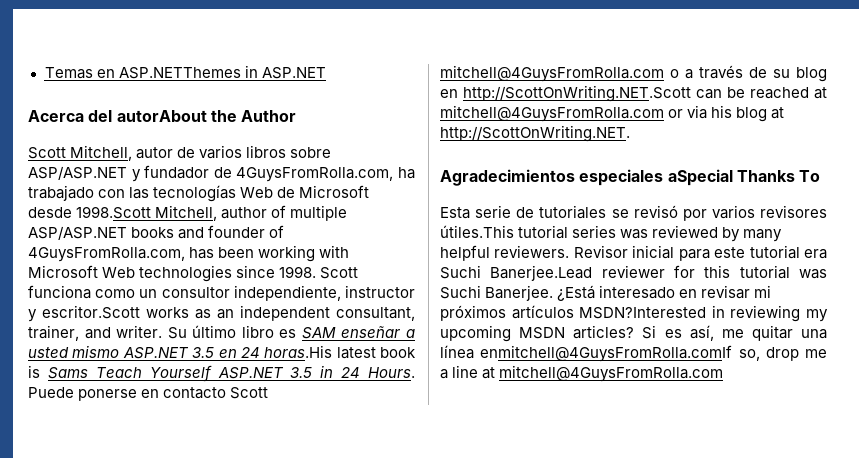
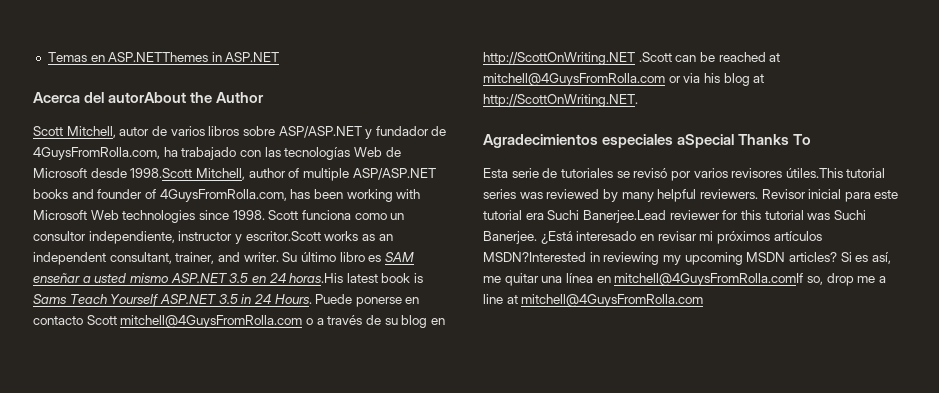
- Puede ponerse en contacto Scott mitchell@4GuysFromRolla.com o a través de su blog en http://ScottOnWriting.NET.Scott can be reached at mitchell@4GuysFromRolla.com or via his blog at http://ScottOnWriting.NET.
+ Puede ponerse en contacto Scott mitchell@4GuysFromRolla.com o a través de su blog en http://ScottOnWriting.NET .Scott can be reached at mitchell@4GuysFromRolla.com or via his blog at http://ScottOnWriting.NET.
- Si es así, me quitar una línea enmitchell@4GuysFromRolla.comIf so, drop me a line at mitchell@4GuysFromRolla.com
+ Si es así, me quitar una línea en mitchell@4GuysFromRolla.comIf so, drop me a line at mitchell@4GuysFromRolla.com

